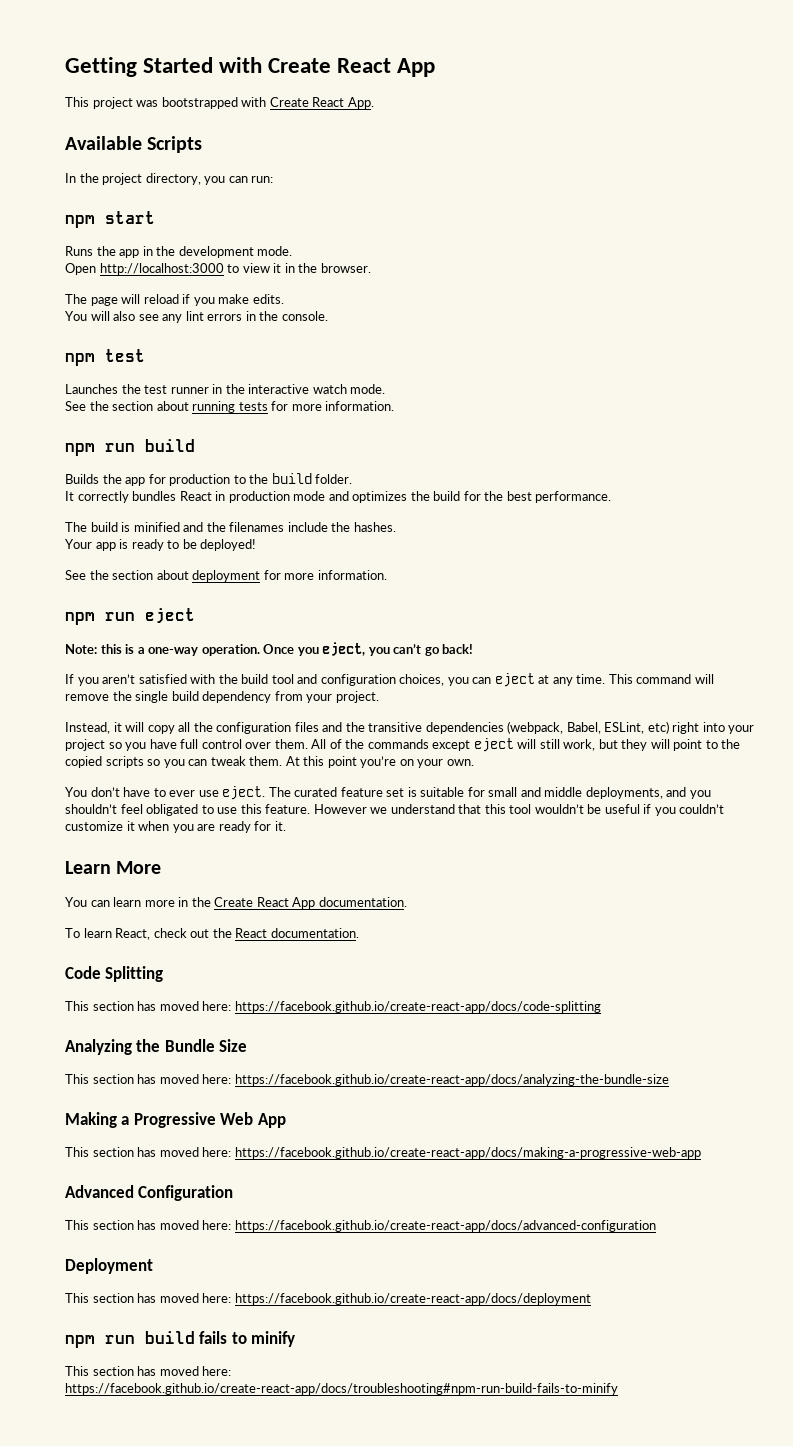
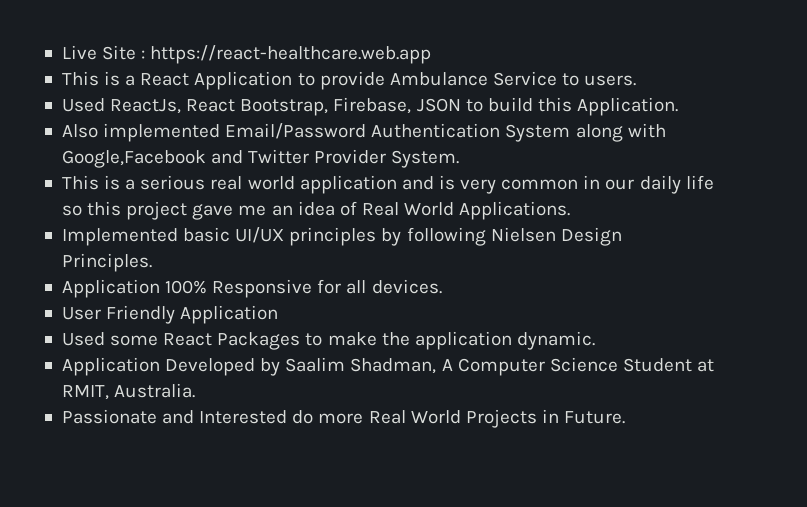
- Getting Started with Create React App
- This project was bootstrapped with Create React App.
- Available Scripts
- In the project directory, you can run:
- npm start
- Runs the app in the development mode.
- Open http://localhost:3000 to view it in the browser.
- The page will reload if you make edits.
- You will also see any lint errors in the console.
- npm test
- Launches the test runner in the interactive watch mode.
- See the section about running tests for more information.
- npm run build
- Builds the app for production to the build folder.
- It correctly bundles React in production mode and optimizes the build for the best performance.
- The build is minified and the filenames include the hashes.
- Your app is ready to be deployed!
- See the section about deployment for more information.
- npm run eject
- Note: this is a one-way operation. Once you eject, you can’t go back!
- If you aren’t satisfied with the build tool and configuration choices, you can eject at any time. This command will remove the single build dependency from your project.
- Instead, it will copy all the configuration files and the transitive dependencies (webpack, Babel, ESLint, etc) right into your project so you have full control over them. All of the commands except eject will still work, but they will point to the copied scripts so you can tweak them. At this point you’re on your own.
- You don’t have to ever use eject. The curated feature set is suitable for small and middle deployments, and you shouldn’t feel obligated to use this feature. However we understand that this tool wouldn’t be useful if you couldn’t customize it when you are ready for it.
- Learn More
- You can learn more in the Create React App documentation.
- To learn React, check out the React documentation.
- Code Splitting
- This section has moved here: https://facebook.github.io/create-react-app/docs/code-splitting
- Analyzing the Bundle Size
- This section has moved here: https://facebook.github.io/create-react-app/docs/analyzing-the-bundle-size
- Making a Progressive Web App
- This section has moved here: https://facebook.github.io/create-react-app/docs/making-a-progressive-web-app
- Advanced Configuration
- This section has moved here: https://facebook.github.io/create-react-app/docs/advanced-configuration
- Deployment
- This section has moved here: https://facebook.github.io/create-react-app/docs/deployment
- npm run build fails to minify
- This section has moved here: https://facebook.github.io/create-react-app/docs/troubleshooting#npm-run-build-fails-to-minify
+ Live Site : https://react-healthcare.web.app
+ This is a React Application to provide Ambulance Service to users.
+ Used ReactJs, React Bootstrap, Firebase, JSON to build this Application.
+ Also implemented Email/Password Authentication System along with Google,Facebook and Twitter Provider System.
+ This is a serious real world application and is very common in our daily life so this project gave me an idea of Real World Applications.
+ Implemented basic UI/UX principles by following Nielsen Design Principles.
+ Application 100% Responsive for all devices.
+ User Friendly Application
+ Used some React Packages to make the application dynamic.
+ Application Developed by Saalim Shadman, A Computer Science Student at RMIT, Australia.
+ Passionate and Interested do more Real World Projects in Future.

